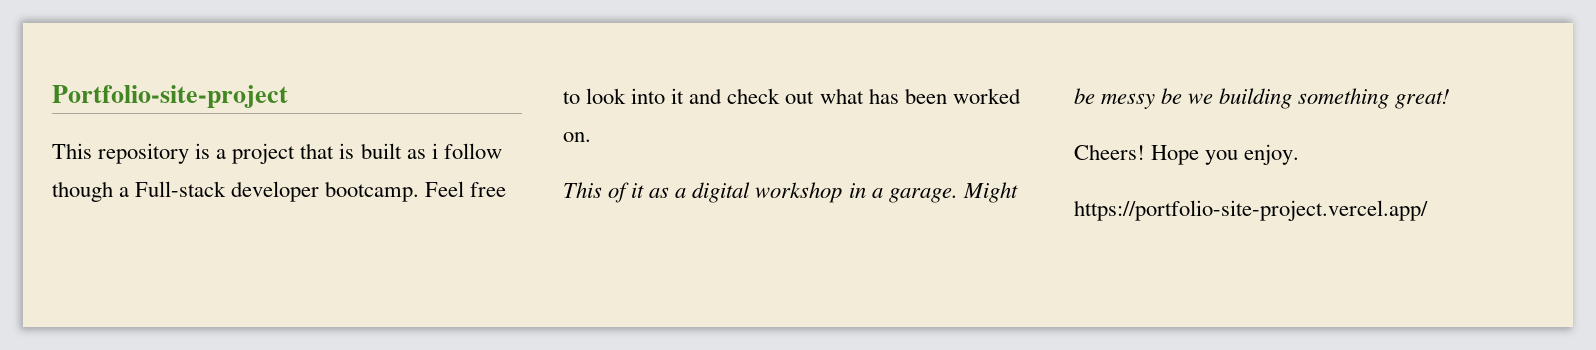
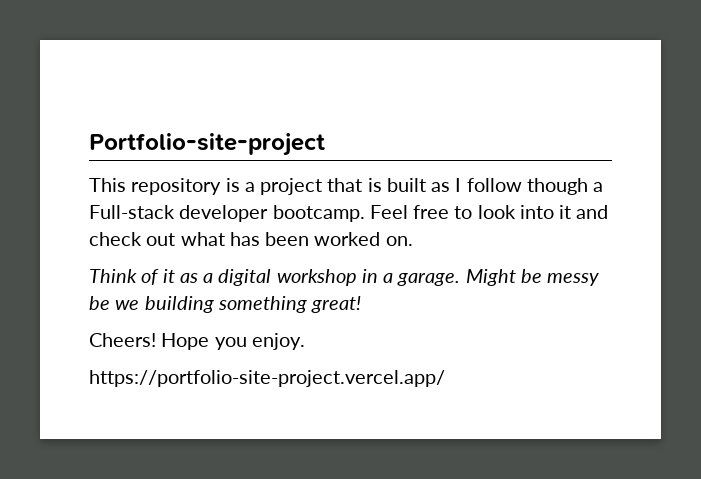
- This repository is a project that is built as i follow though a Full-stack developer bootcamp.
+ This repository is a project that is built as I follow though a Full-stack developer bootcamp.
- This of it as a digital workshop in a garage.
+ Think of it as a digital workshop in a garage.

